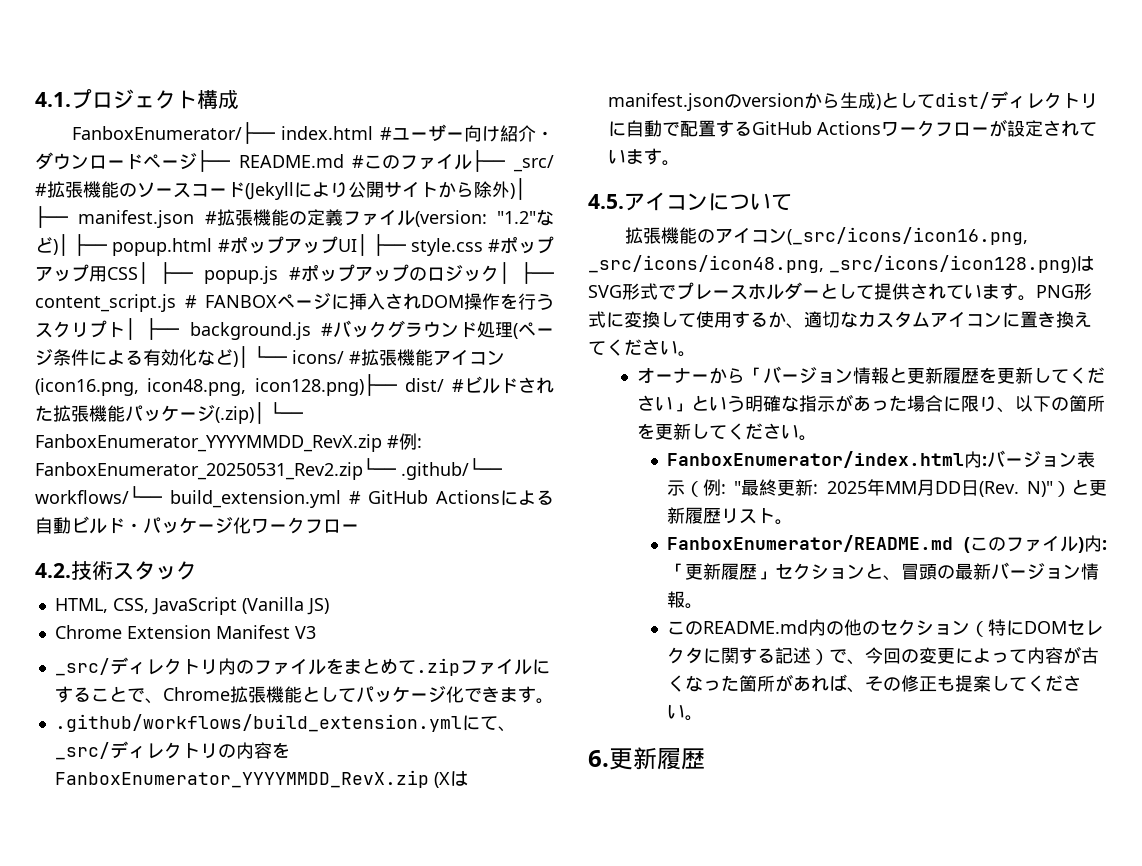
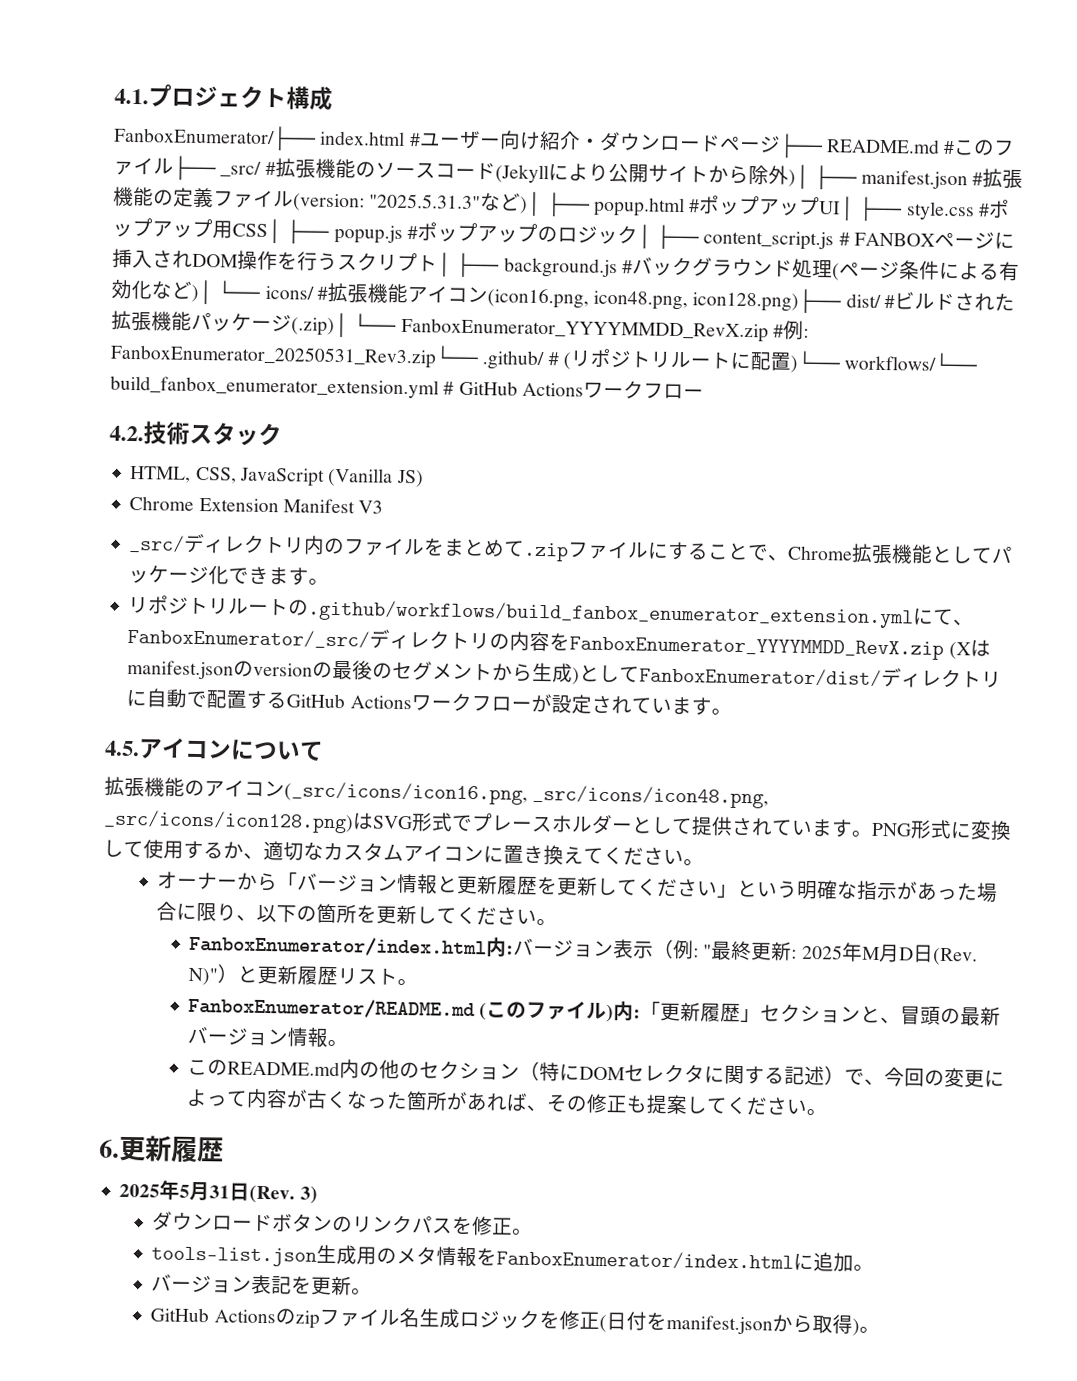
- "1.2"など)│ ├── popup.html #ポップアップUI│ ├── style.css #ポップアップ用CSS│ ├── popup.js #ポップアップのロジック│ ├── content_script.js # FANBOXページに挿入されDOM操作を行うスクリプト│ ├── background.js #バックグラウンド処理(ページ条件による有効化など)│ └── icons/ #拡張機能アイコン(icon16.png, icon48.png, icon128.png)├── dist/ #ビルドされた拡張機能パッケージ(.zip)│ └── FanboxEnumerator_YYYYMMDD_RevX.zip #例:
+ "2025.5.31.3"など)│ ├── popup.html #ポップアップUI│ ├── style.css #ポップアップ用CSS│ ├── popup.js #ポップアップのロジック│ ├── content_script.js # FANBOXページに挿入されDOM操作を行うスクリプト│ ├── background.js #バックグラウンド処理(ページ条件による有効化など)│ └── icons/ #拡張機能アイコン(icon16.png, icon48.png, icon128.png)├── dist/ #ビルドされた拡張機能パッケージ(.zip)│ └── FanboxEnumerator_YYYYMMDD_RevX.zip #例:
- FanboxEnumerator_20250531_Rev2.zip└── .github/└── workflows/└── build_extension.yml # GitHub Actionsによる自動ビルド・パッケージ化ワークフロー
+ FanboxEnumerator_20250531_Rev3.zip└── .github/ # (リポジトリルートに配置)└── workflows/└── build_fanbox_enumerator_extension.yml # GitHub Actionsワークフロー
- .github/workflows/build_extension.ymlにて、_src/ディレクトリの内容をFanboxEnumerator_YYYYMMDD_RevX.zip (Xはmanifest.jsonのversionから生成)としてdist/ディレクトリに自動で配置するGitHub Actionsワークフローが設定されています。
+ リポジトリルートの.github/workflows/build_fanbox_enumerator_extension.ymlにて、FanboxEnumerator/_src/ディレクトリの内容をFanboxEnumerator_YYYYMMDD_RevX.zip (Xはmanifest.jsonのversionの最後のセグメントから生成)としてFanboxEnumerator/dist/ディレクトリに自動で配置するGitHub Actionsワークフローが設定されています。
- FanboxEnumerator/index.html内:バージョン表示（例: "最終更新: 2025年MM月DD日(Rev. N)"）と更新履歴リスト。
+ FanboxEnumerator/index.html内:バージョン表示（例: "最終更新: 2025年M月D日(Rev. N)"）と更新履歴リスト。
+ 2025年5月31日(Rev. 3)
+ ダウンロードボタンのリンクパスを修正。
+ tools-list.json生成用のメタ情報をFanboxEnumerator/index.htmlに追加。
+ バージョン表記を更新。
+ GitHub Actionsのzipファイル名生成ロジックを修正(日付をmanifest.jsonから取得)。

